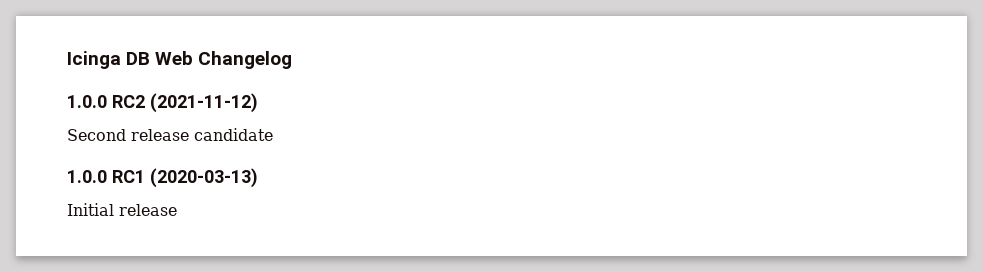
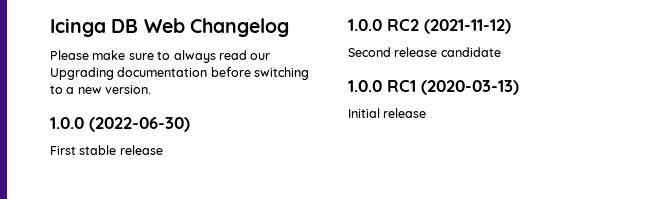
+ Please make sure to always read our Upgrading documentation before switching to a new version.
+ 1.0.0 (2022-06-30)
+ First stable release

